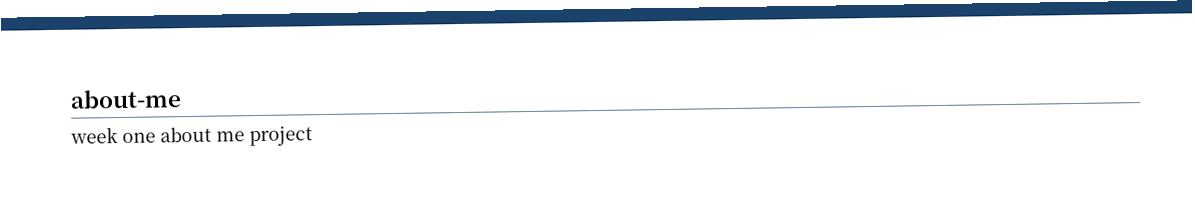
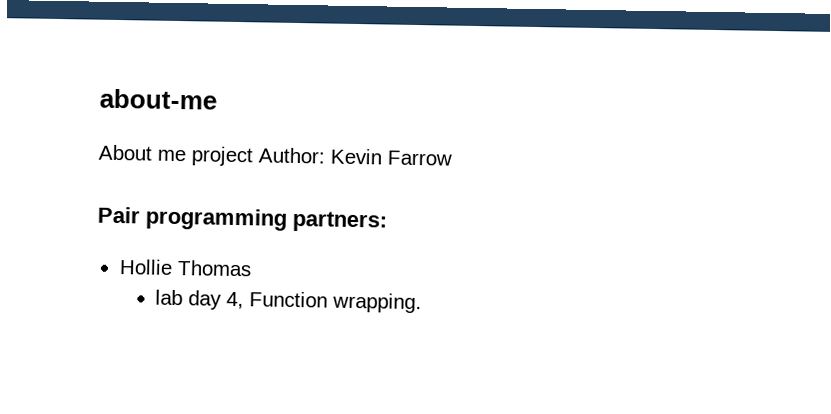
- week one about me project
+ About me project Author: Kevin Farrow
+ Pair programming partners:
+ Hollie Thomas
+ lab day 4, Function wrapping.

